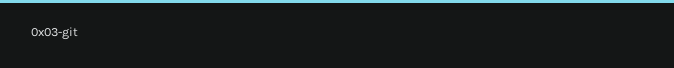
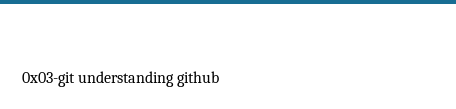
- 0x03-git
+ 0x03-git understanding github

